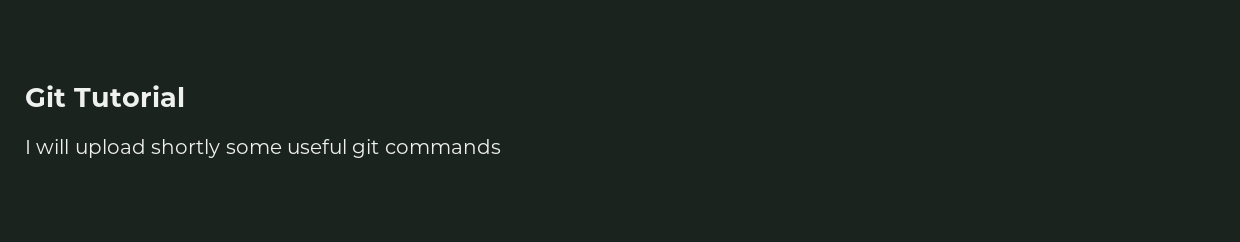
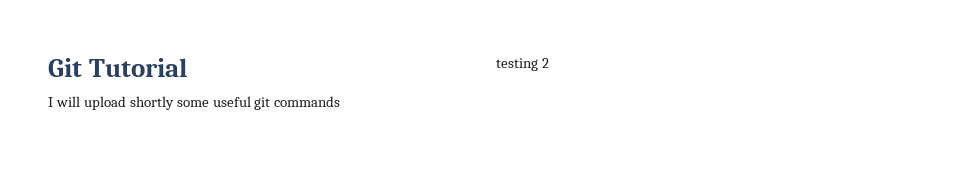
+ testing 2

